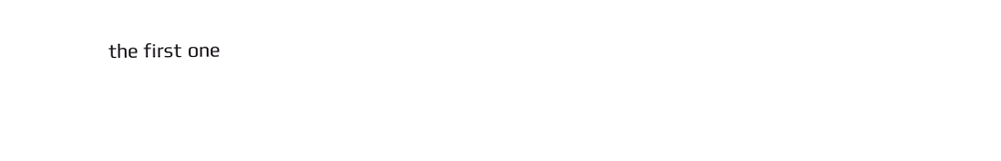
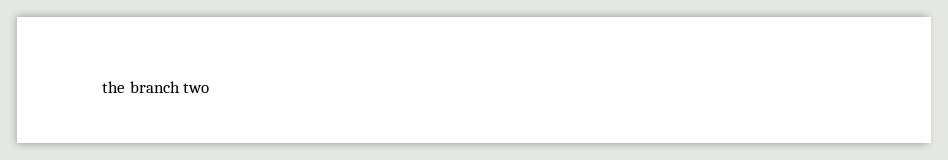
- the first one
+ the branch two

